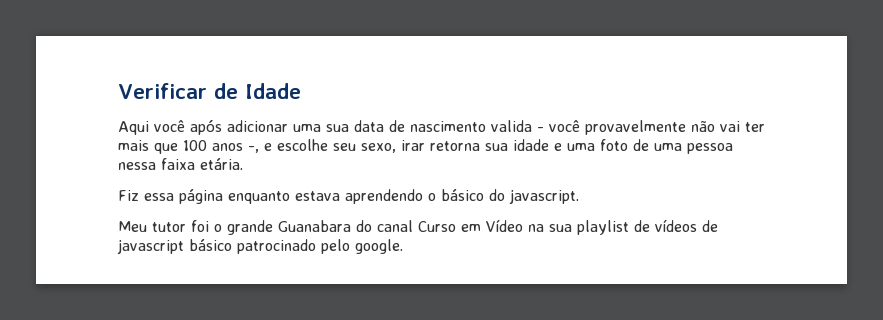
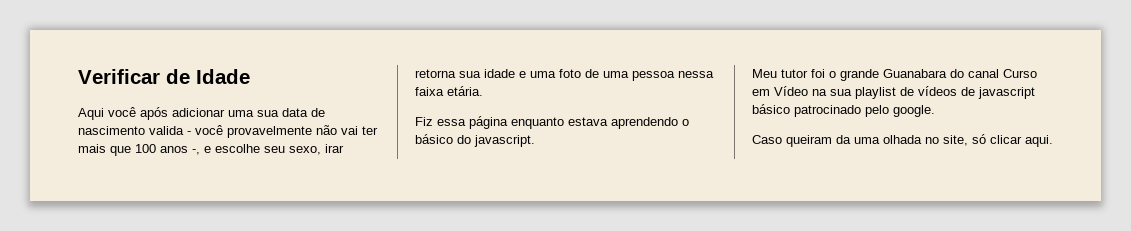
+ Caso queiram da uma olhada no site, só clicar aqui.

